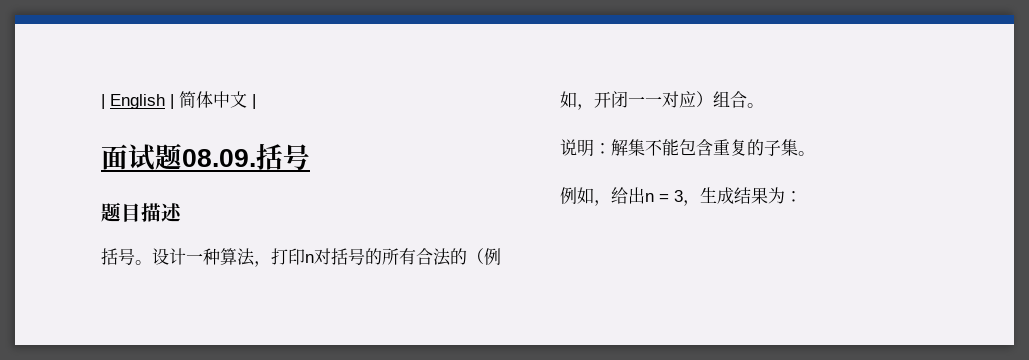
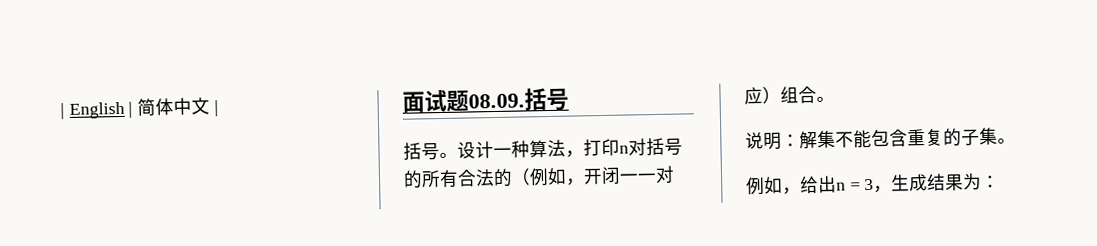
- 题目描述

